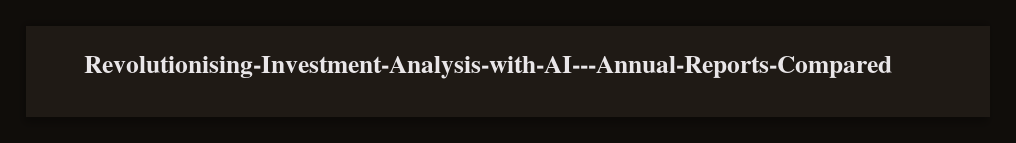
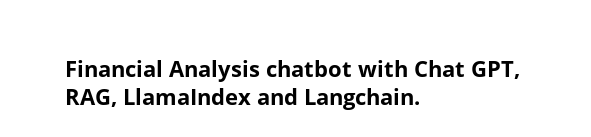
- Revolutionising-Investment-Analysis-with-AI---Annual-Reports-Compared
+ Financial Analysis chatbot with Chat GPT, RAG, LlamaIndex and Langchain.

